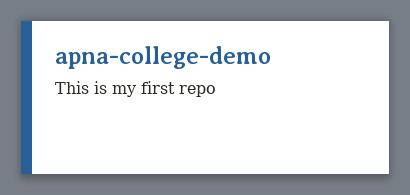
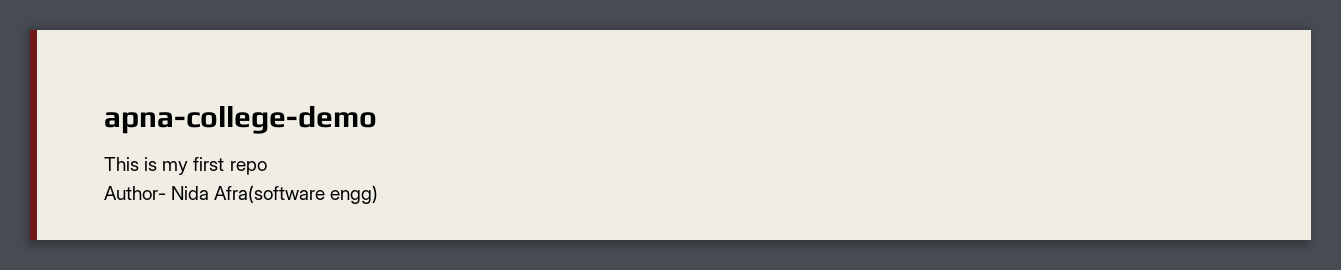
+ Author- Nida Afra(software engg)

